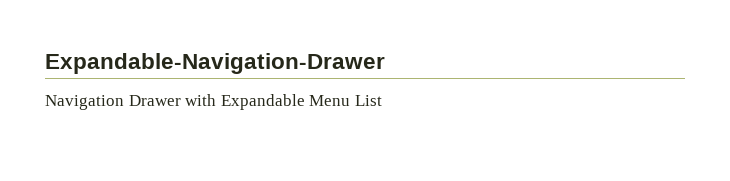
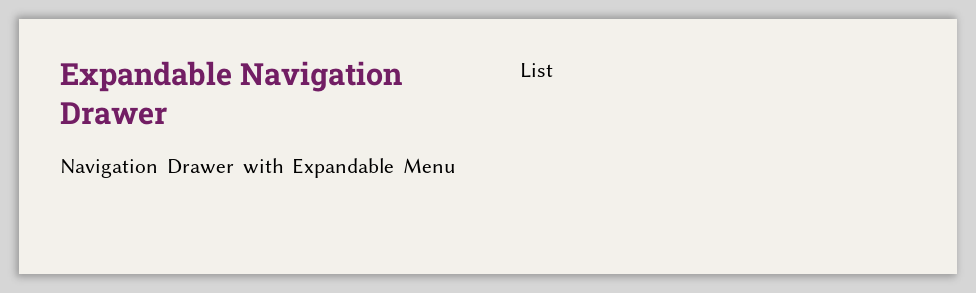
- Expandable-Navigation-Drawer
+ Expandable Navigation Drawer

